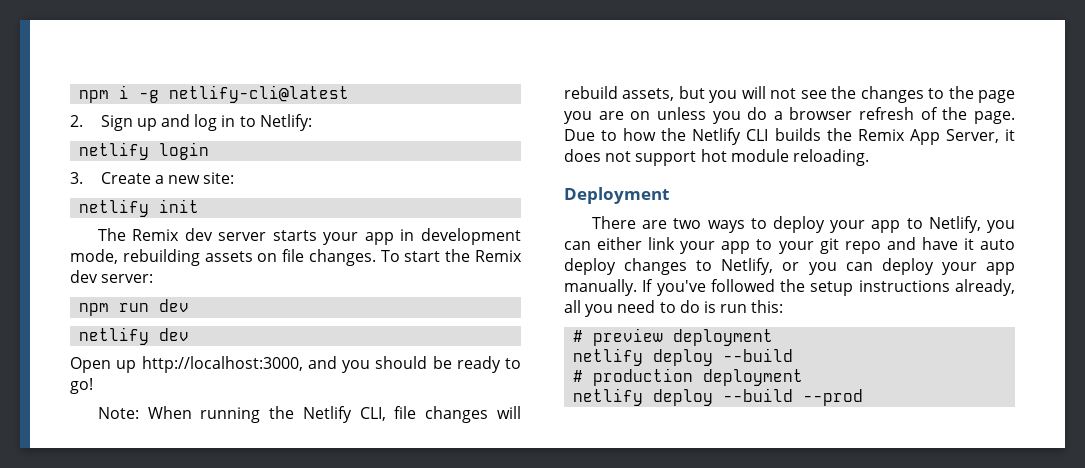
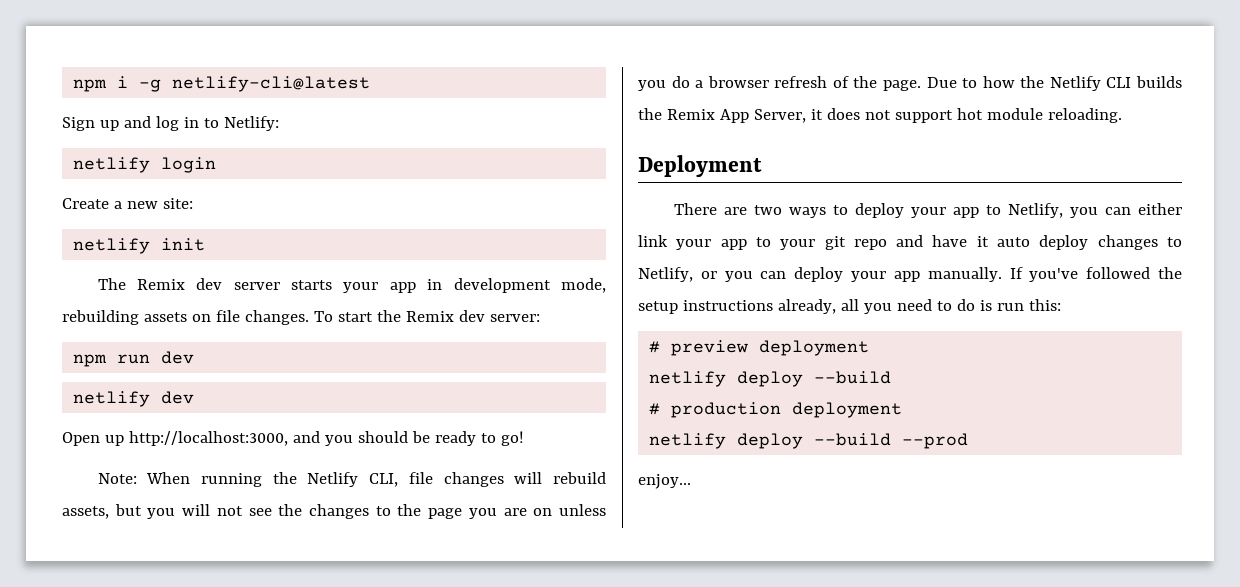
- 2. Sign up and log in to Netlify:
+ Sign up and log in to Netlify:
- 3. Create a new site:
+ Create a new site:
+ enjoy...

